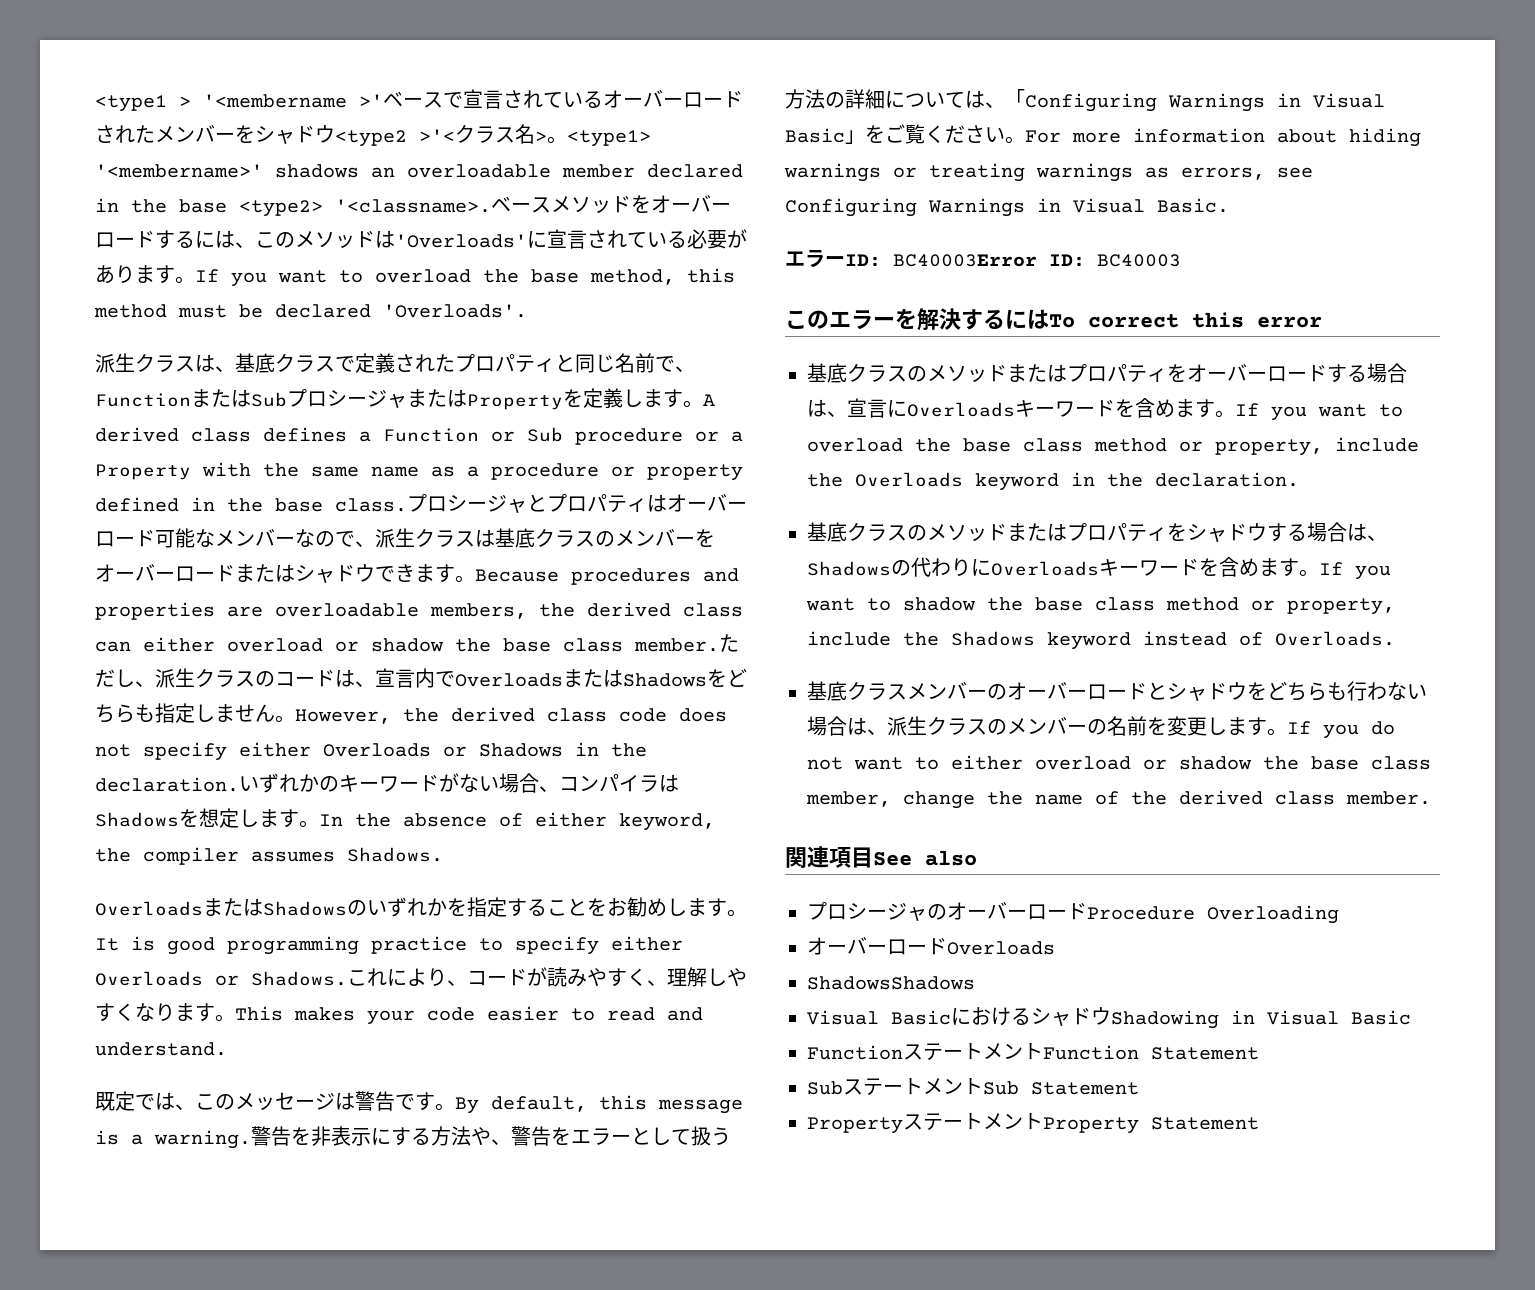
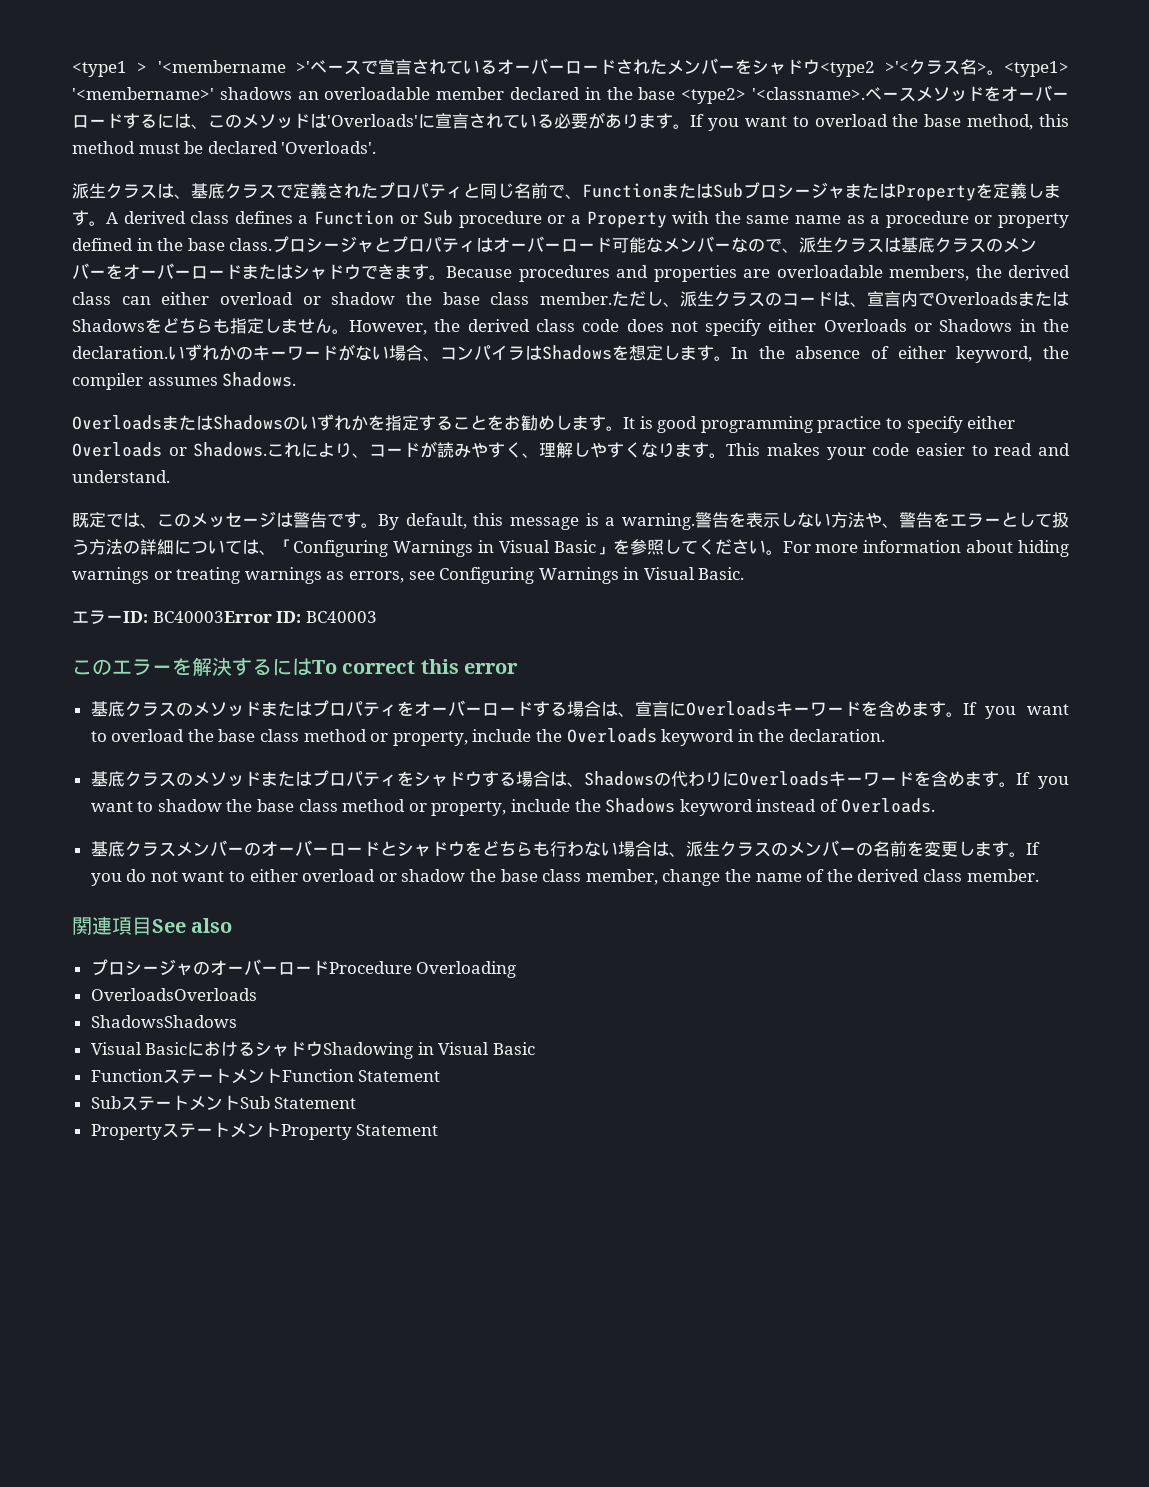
- 警告を非表示にする方法や、警告をエラーとして扱う方法の詳細については、「Configuring Warnings in Visual Basic」をご覧ください。
+ 警告を表示しない方法や、警告をエラーとして扱う方法の詳細については、「Configuring Warnings in Visual Basic」を参照してください。
- オーバーロードOverloads
+ OverloadsOverloads

